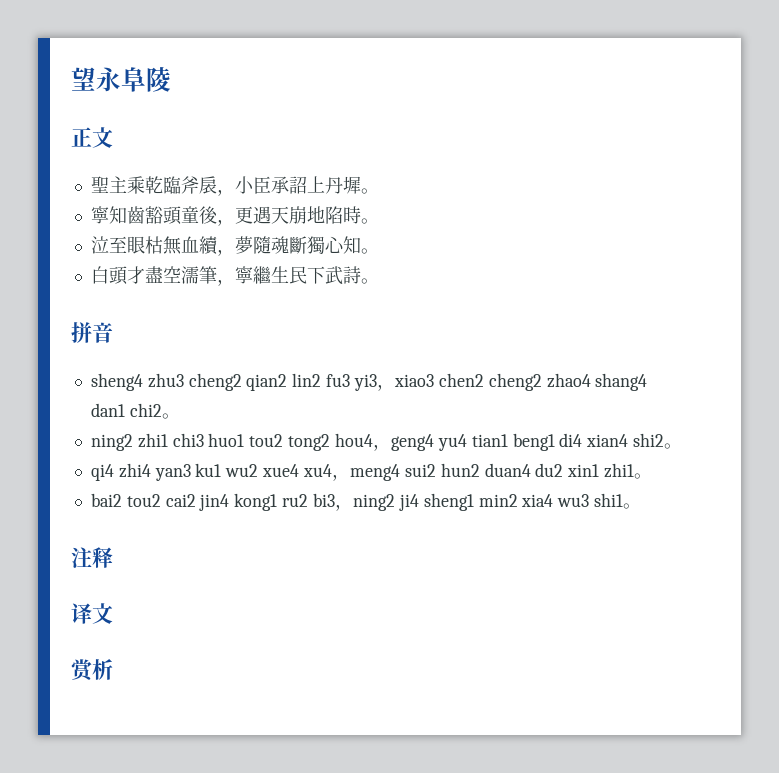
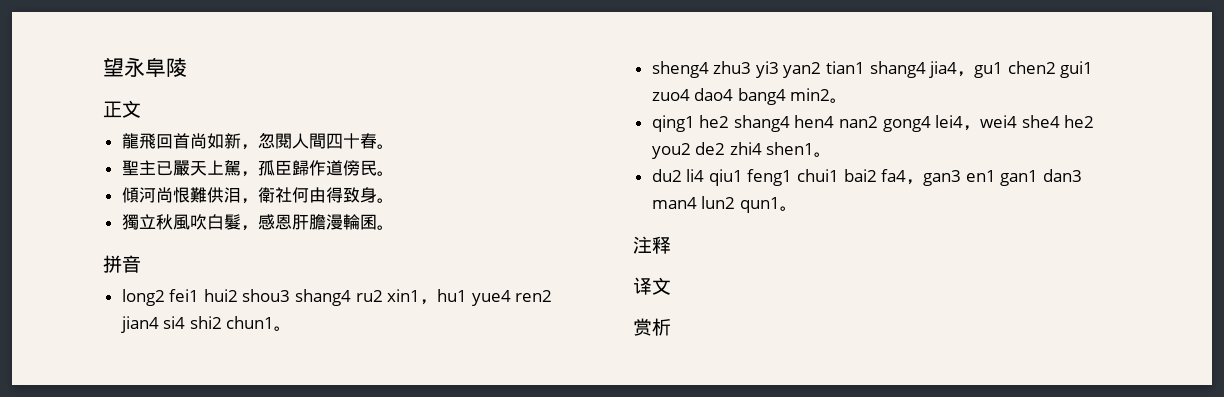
- 聖主乘乾臨斧扆，小臣承詔上丹墀。
- 寧知齒豁頭童後，更遇天崩地陷時。
- 泣至眼枯無血續，夢隨魂斷獨心知。
- 白頭才盡空濡筆，寧繼生民下武詩。
+ 龍飛回首尚如新，忽閱人間四十春。
+ 聖主已嚴天上駕，孤臣歸作道傍民。
+ 傾河尚恨難供泪，衛社何由得致身。
+ 獨立秋風吹白髮，感恩肝膽漫輪囷。
  拼音
- sheng4 zhu3 cheng2 qian2 lin2 fu3 yi3，xiao3 chen2 cheng2 zhao4 shang4 dan1 chi2。
- ning2 zhi1 chi3 huo1 tou2 tong2 hou4，geng4 yu4 tian1 beng1 di4 xian4 shi2。
- qi4 zhi4 yan3 ku1 wu2 xue4 xu4，meng4 sui2 hun2 duan4 du2 xin1 zhi1。
- bai2 tou2 cai2 jin4 kong1 ru2 bi3，ning2 ji4 sheng1 min2 xia4 wu3 shi1。
+ long2 fei1 hui2 shou3 shang4 ru2 xin1，hu1 yue4 ren2 jian4 si4 shi2 chun1。
+ sheng4 zhu3 yi3 yan2 tian1 shang4 jia4，gu1 chen2 gui1 zuo4 dao4 bang4 min2。
+ qing1 he2 shang4 hen4 nan2 gong4 lei4，wei4 she4 he2 you2 de2 zhi4 shen1。
+ du2 li4 qiu1 feng1 chui1 bai2 fa4，gan3 en1 gan1 dan3 man4 lun2 qun1。

